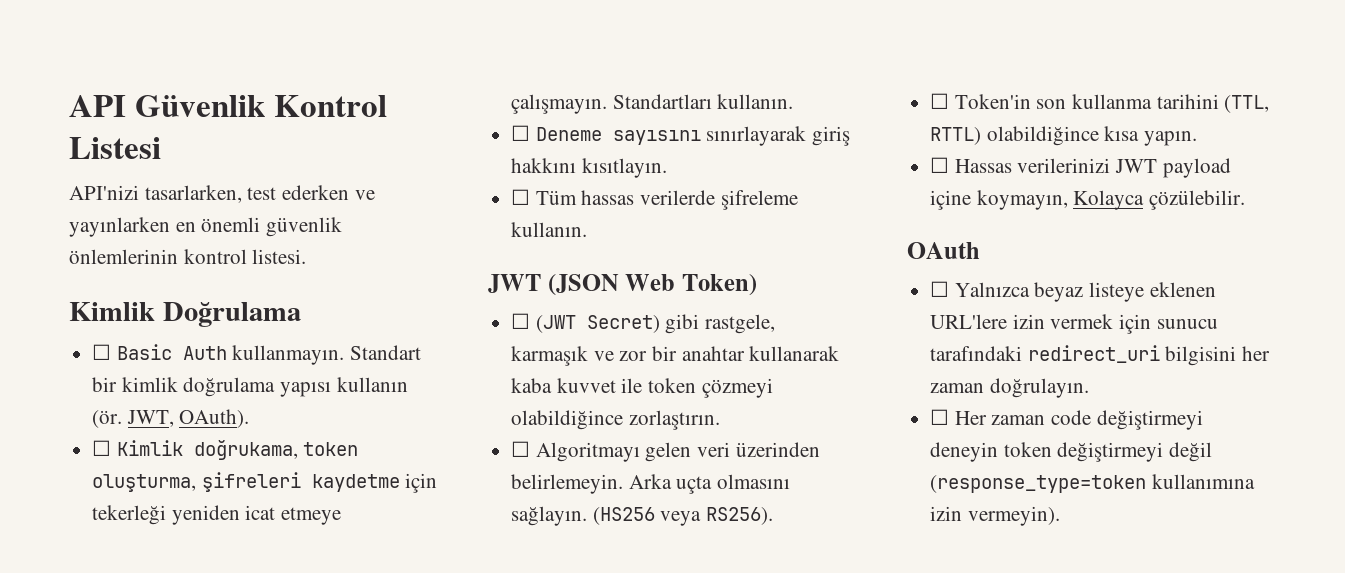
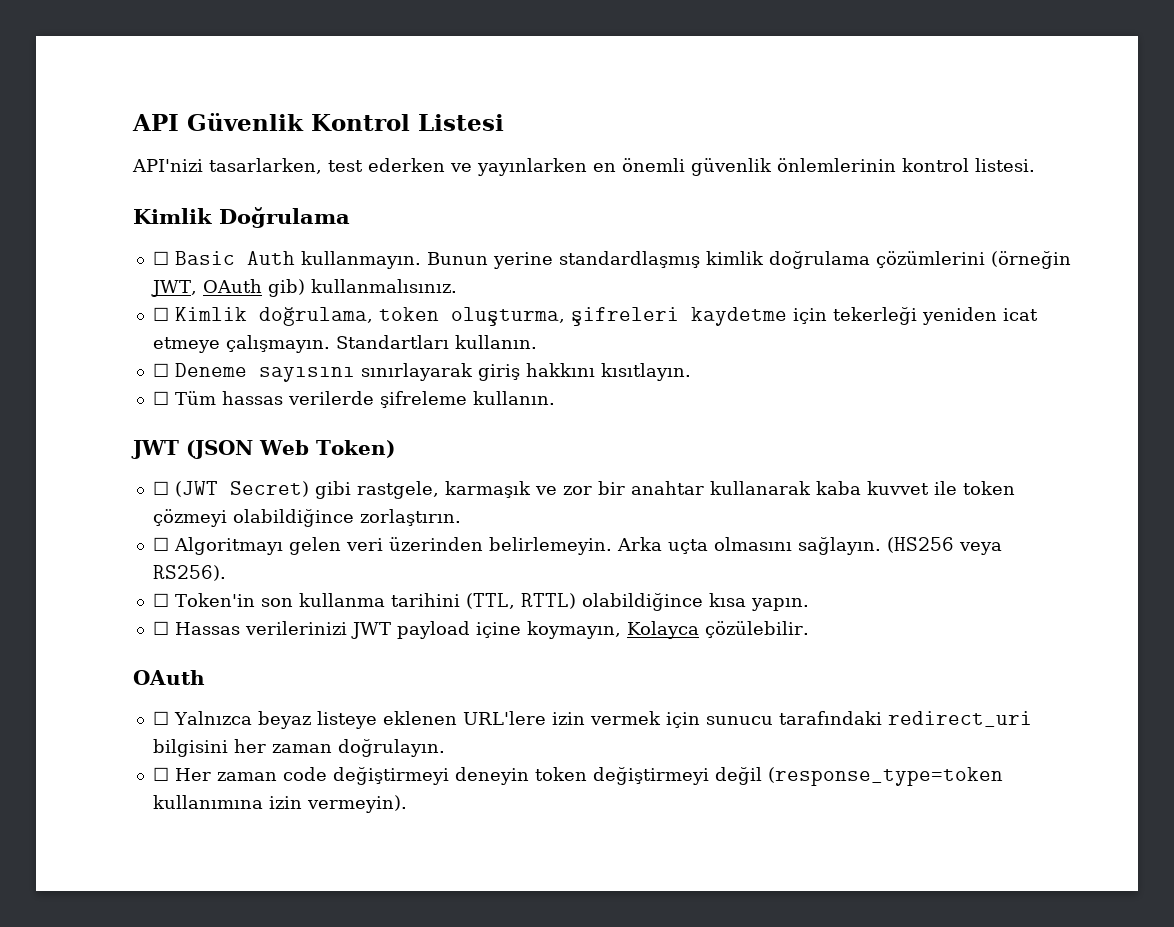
- Standart bir kimlik doğrulama yapısı kullanın (ör. JWT, OAuth).
+ Bunun yerine standardlaşmış kimlik doğrulama çözümlerini (örneğin JWT, OAuth gib) kullanmalısınız.
- ☐ Kimlik doğrukama, token oluşturma, şifreleri kaydetme için tekerleği yeniden icat etmeye çalışmayın.
+ ☐ Kimlik doğrulama, token oluşturma, şifreleri kaydetme için tekerleği yeniden icat etmeye çalışmayın.

